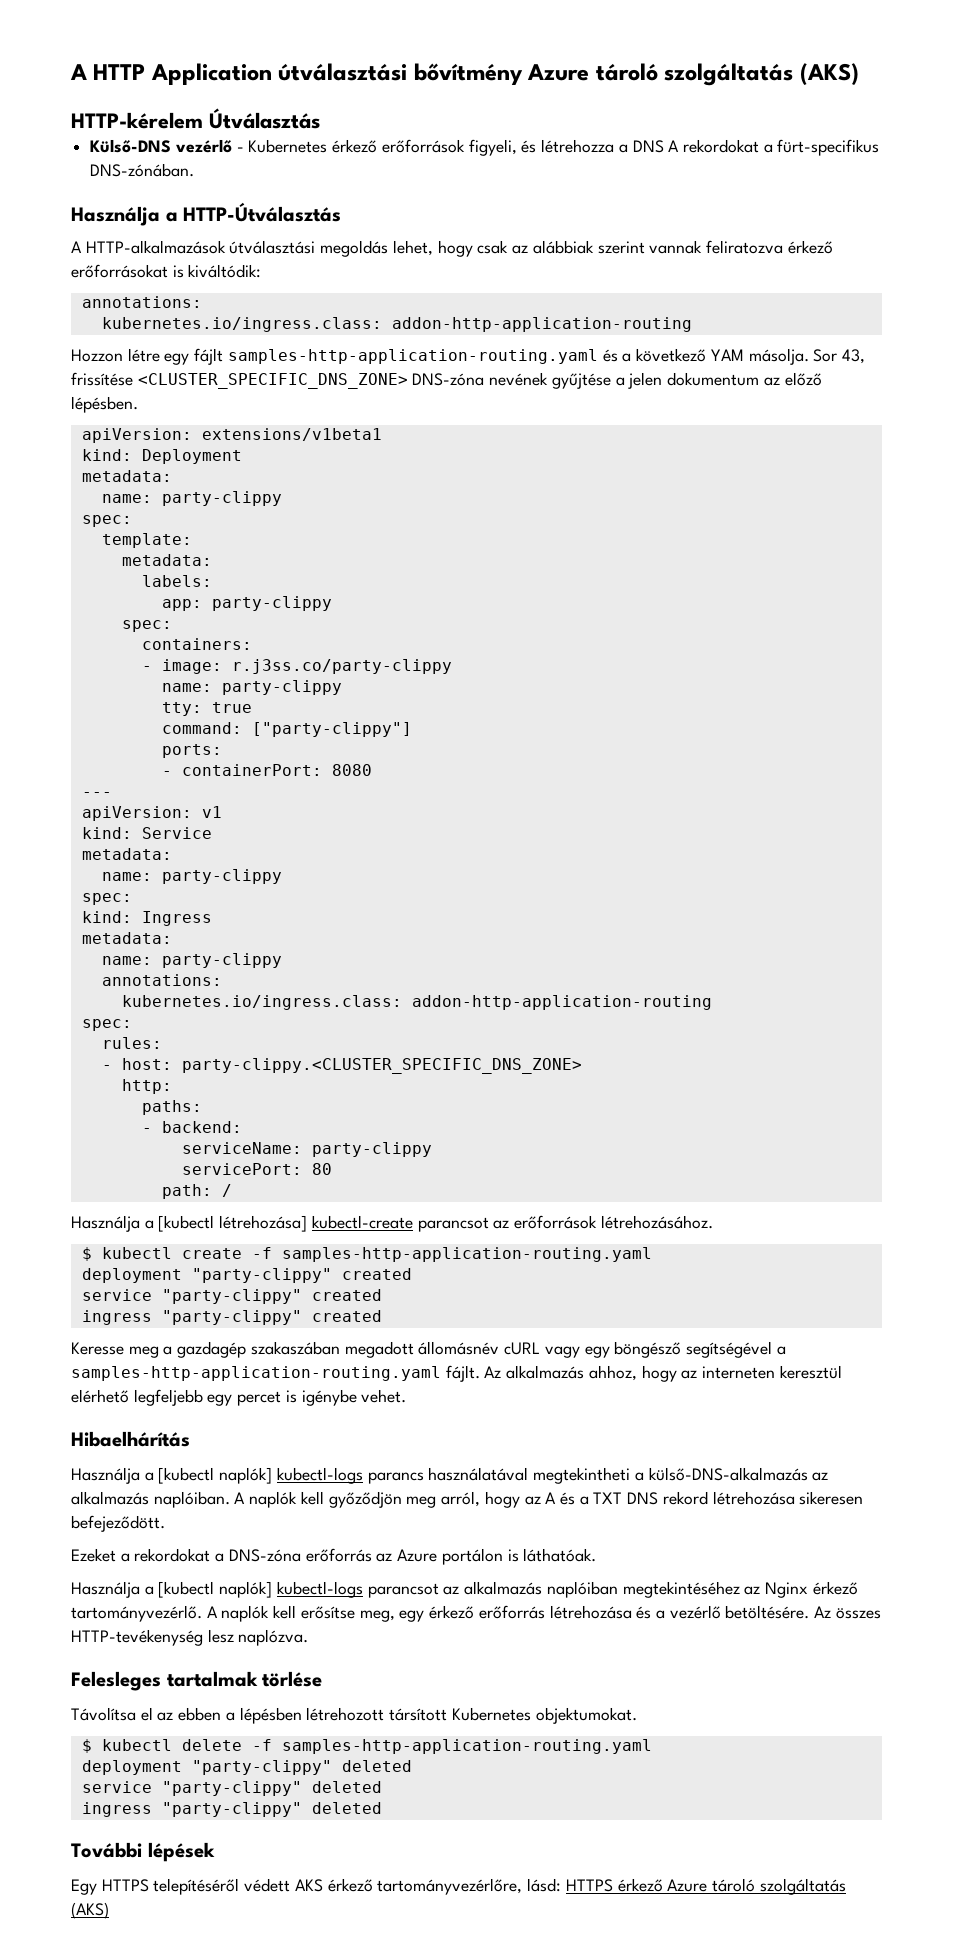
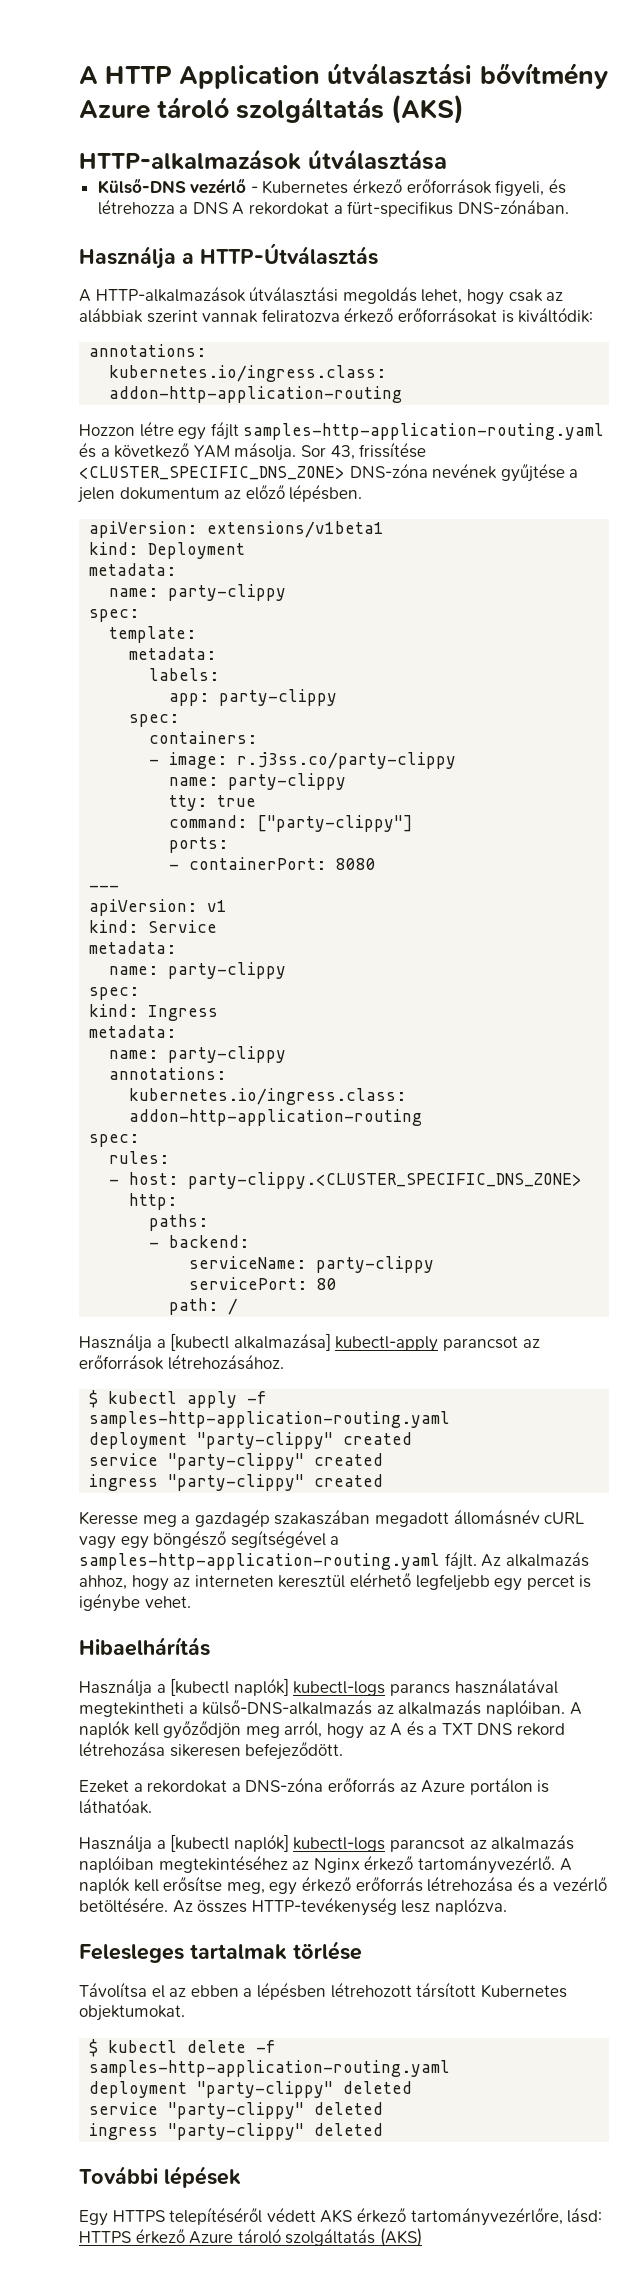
- HTTP-kérelem Útválasztás
+ HTTP-alkalmazások útválasztása
- Használja a [kubectl létrehozása] kubectl-create parancsot az erőforrások létrehozásához.
+ Használja a [kubectl alkalmazása] kubectl-apply parancsot az erőforrások létrehozásához.
- $ kubectl create -f samples-http-application-routing.yaml
+ $ kubectl apply -f samples-http-application-routing.yaml

